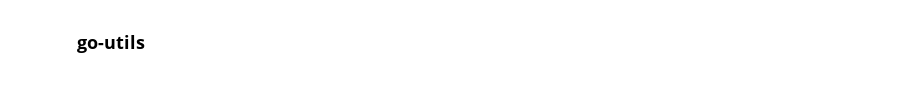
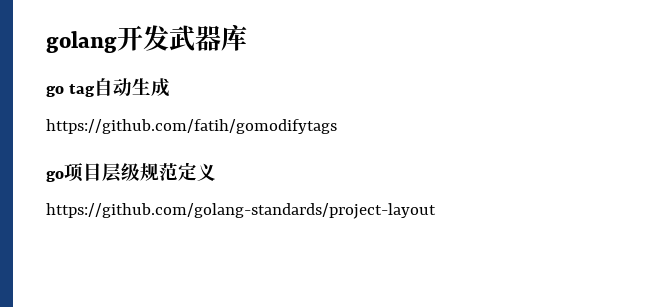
- go-utils
+ golang开发武器库
+ go tag自动生成
+ https://github.com/fatih/gomodifytags
+ go项目层级规范定义
+ https://github.com/golang-standards/project-layout

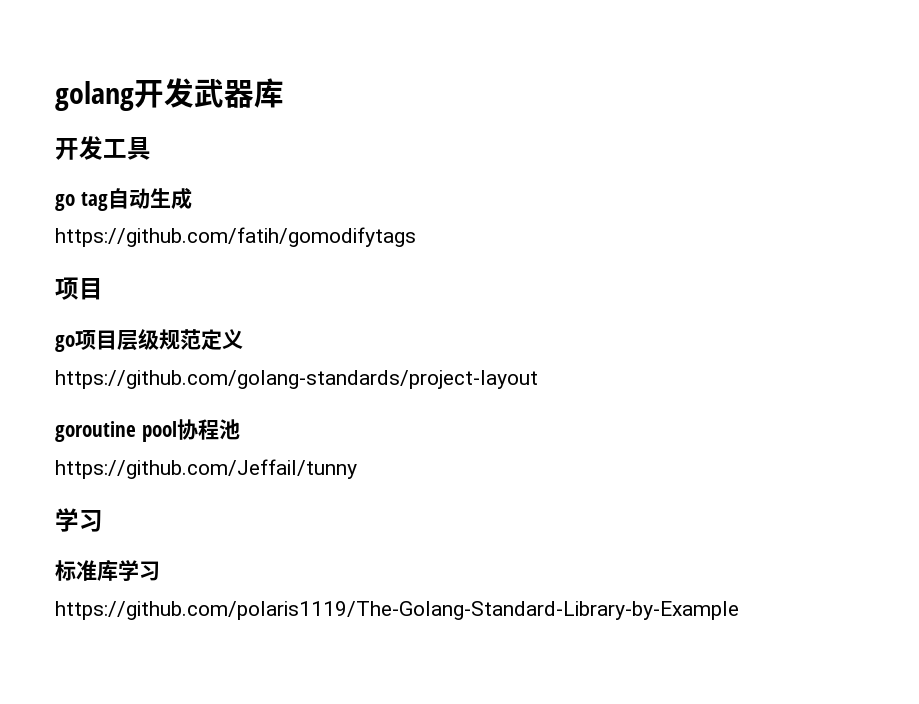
+ 开发工具
  https://github.com/fatih/gomodifytags
+ 项目
+ goroutine pool协程池
+ https://github.com/Jeffail/tunny
+ 学习
+ 标准库学习
+ https://github.com/polaris1119/The-Golang-Standard-Library-by-Example

